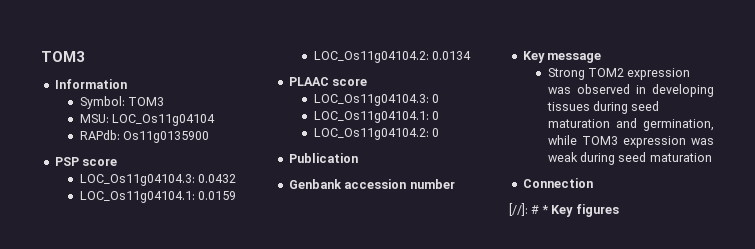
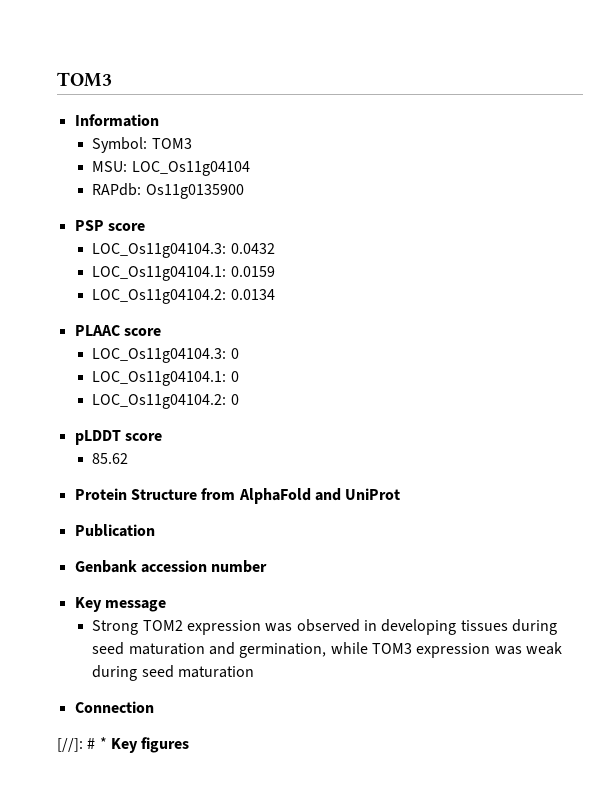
+ pLDDT score
+ 85.62
+ Protein Structure from AlphaFold and UniProt

